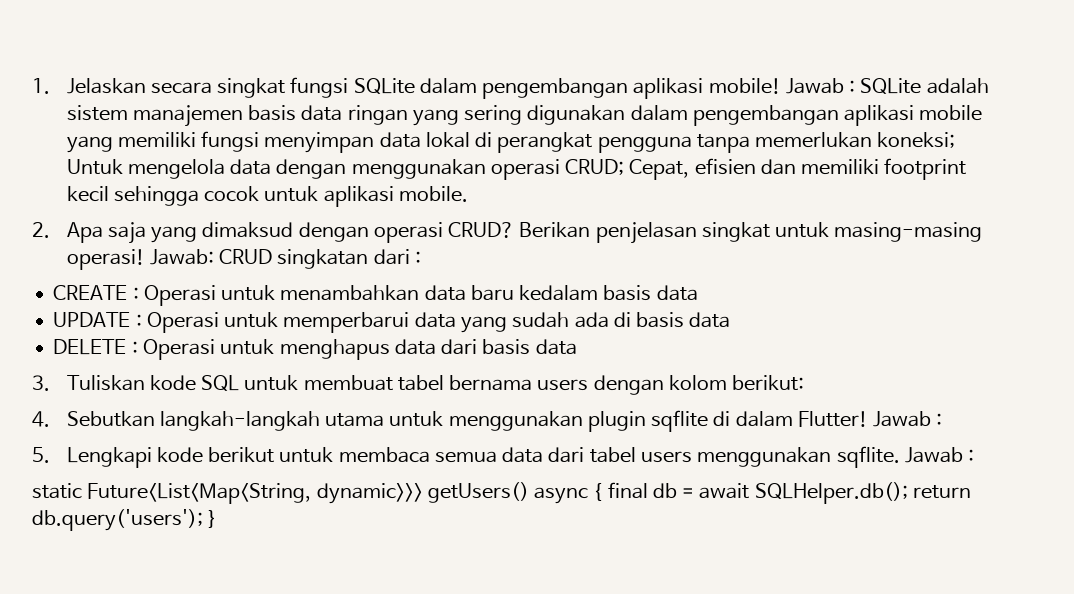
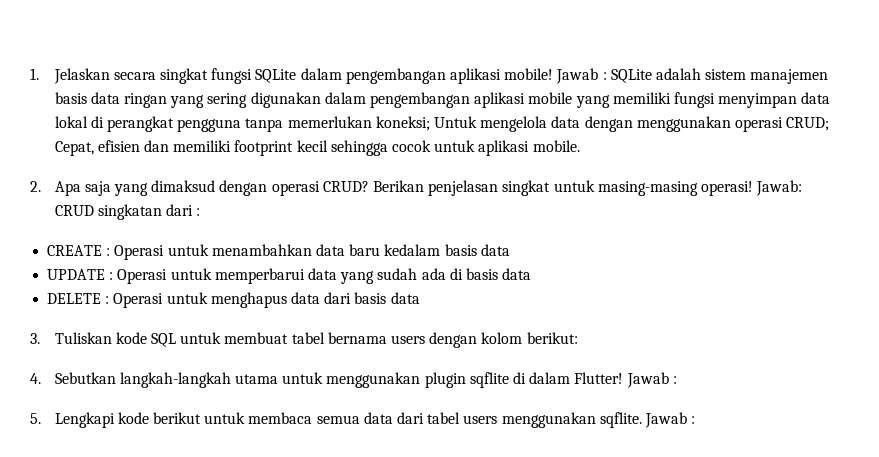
- static Future<List<Map<String, dynamic>>> getUsers() async { final db = await SQLHelper.db(); return db.query('users'); }

